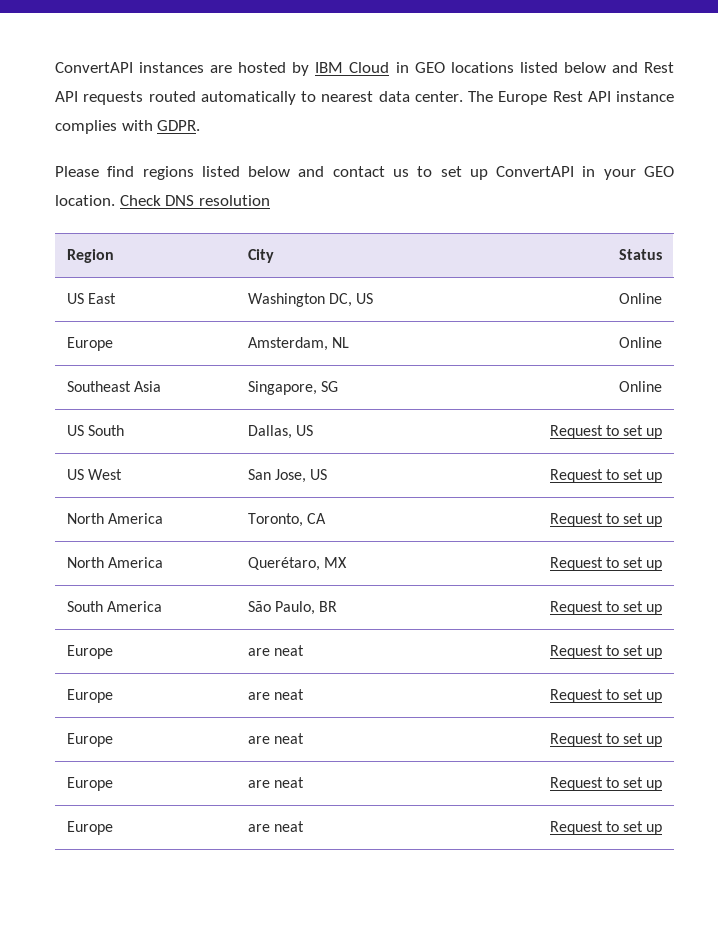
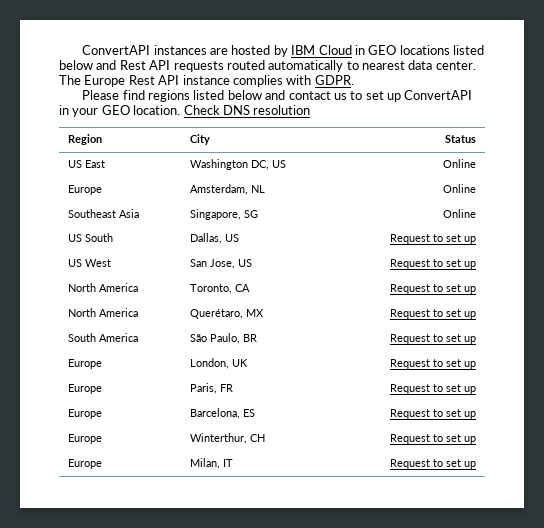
  South America | São Paulo, BR | Request to set up
- Europe | are neat | Request to set up
- Europe | are neat | Request to set up
- Europe | are neat | Request to set up
- Europe | are neat | Request to set up
- Europe | are neat | Request to set up
+ Europe | London, UK | Request to set up
+ Europe | Paris, FR | Request to set up
+ Europe | Barcelona, ES | Request to set up
+ Europe | Winterthur, CH | Request to set up
+ Europe | Milan, IT | Request to set up

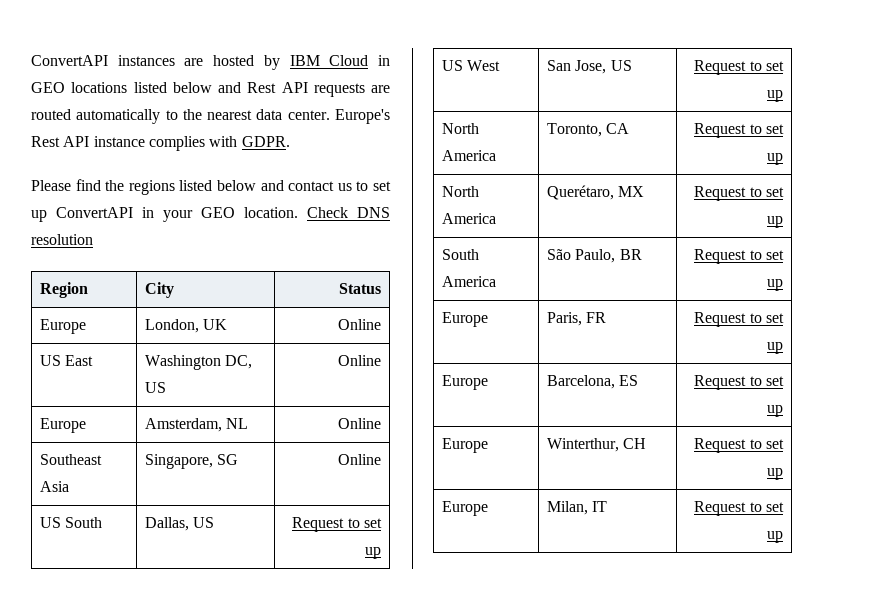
- ConvertAPI instances are hosted by IBM Cloud in GEO locations listed below and Rest API requests routed automatically to nearest data center.
+ ConvertAPI instances are hosted by IBM Cloud in GEO locations listed below and Rest API requests are routed automatically to the nearest data center.
- The Europe Rest API instance complies with GDPR.
+ Europe's Rest API instance complies with GDPR.
- Please find regions listed below and contact us to set up ConvertAPI in your GEO location.
+ Please find the regions listed below and contact us to set up ConvertAPI in your GEO location.
+ Europe | London, UK | Online
- Europe | London, UK | Request to set up

